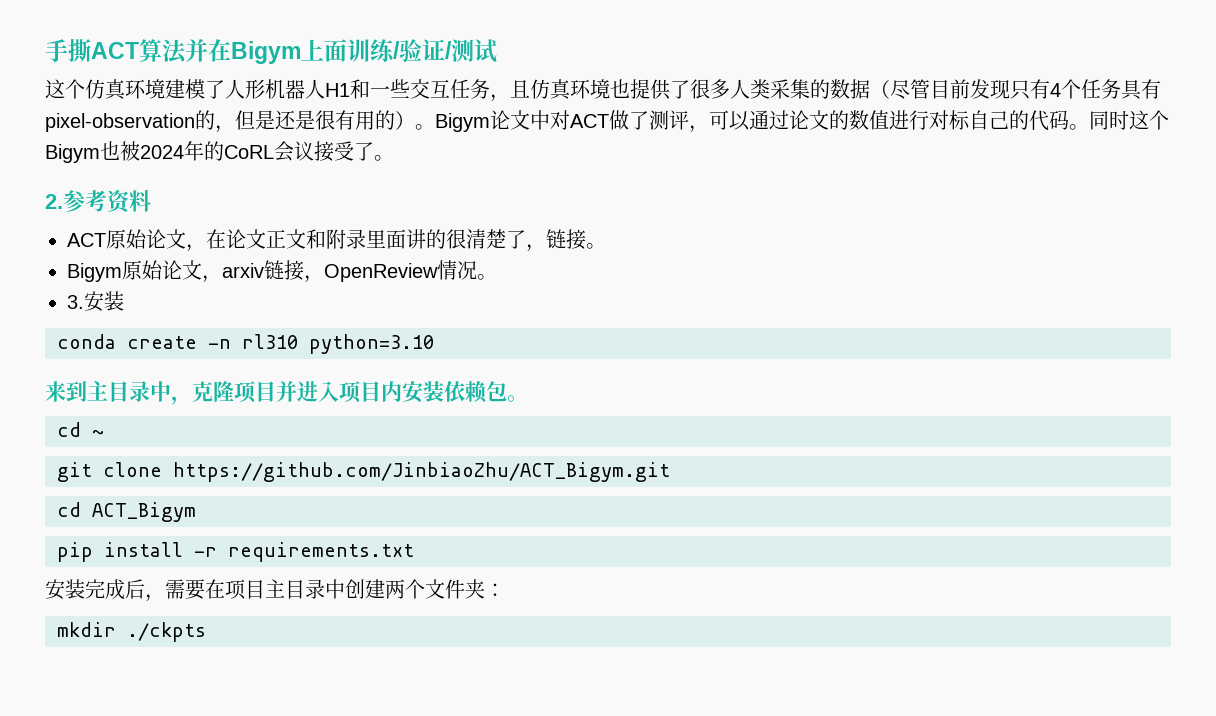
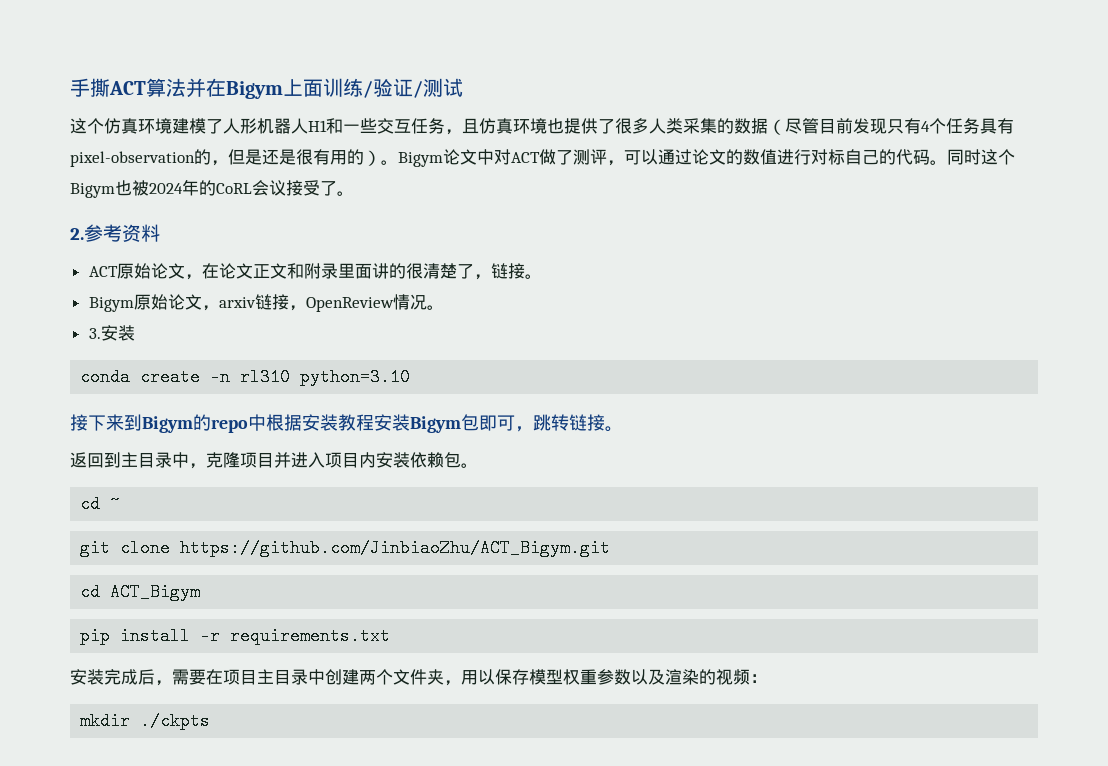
- 来到主目录中，克隆项目并进入项目内安装依赖包。
+ 接下来到Bigym的repo中根据安装教程安装Bigym包即可，跳转链接。
+ 返回到主目录中，克隆项目并进入项目内安装依赖包。
- 安装完成后，需要在项目主目录中创建两个文件夹：
+ 安装完成后，需要在项目主目录中创建两个文件夹，用以保存模型权重参数以及渲染的视频：

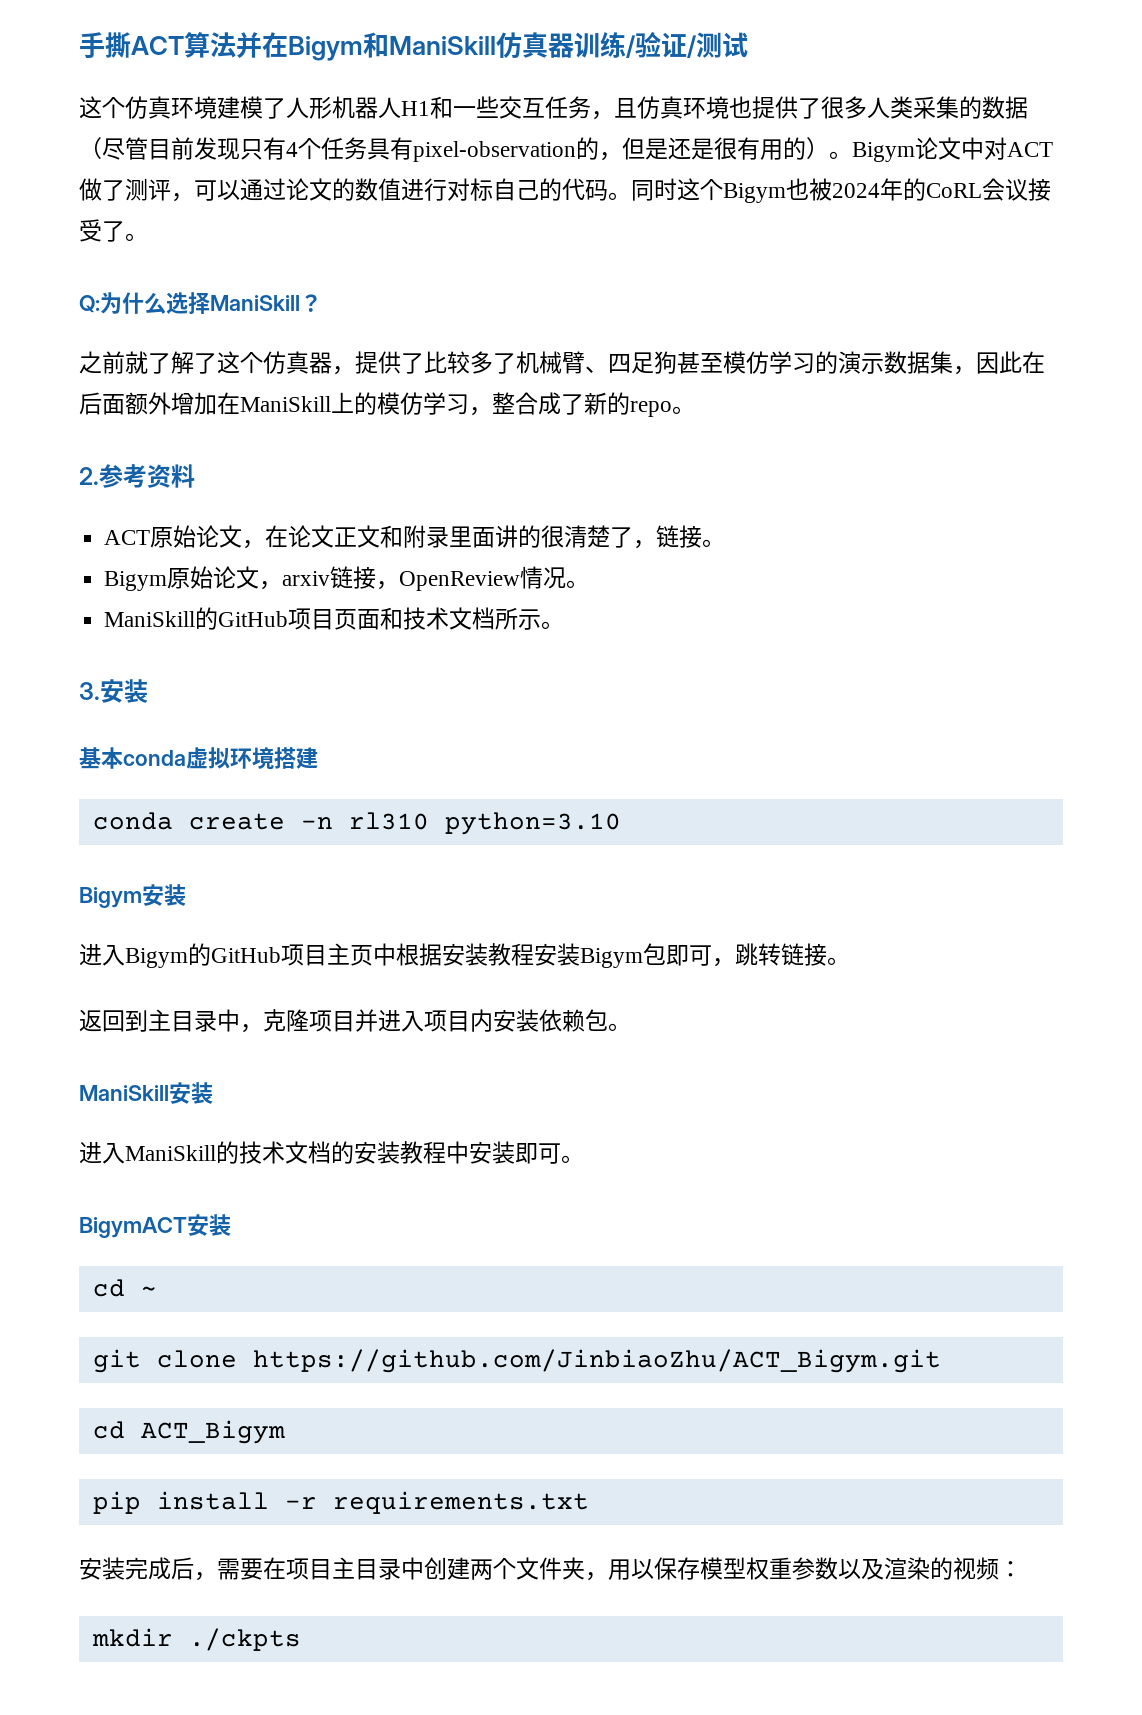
- 手撕ACT算法并在Bigym上面训练/验证/测试
+ 手撕ACT算法并在Bigym和ManiSkill仿真器训练/验证/测试
+ Q:为什么选择ManiSkill？
+ 之前就了解了这个仿真器，提供了比较多了机械臂、四足狗甚至模仿学习的演示数据集，因此在后面额外增加在ManiSkill上的模仿学习，整合成了新的repo。
+ ManiSkill的GitHub项目页面和技术文档所示。
  3.安装
+ 基本conda虚拟环境搭建
- 接下来到Bigym的repo中根据安装教程安装Bigym包即可，跳转链接。
+ Bigym安装
+ 进入Bigym的GitHub项目主页中根据安装教程安装Bigym包即可，跳转链接。
+ ManiSkill安装
+ 进入ManiSkill的技术文档的安装教程中安装即可。
+ BigymACT安装

